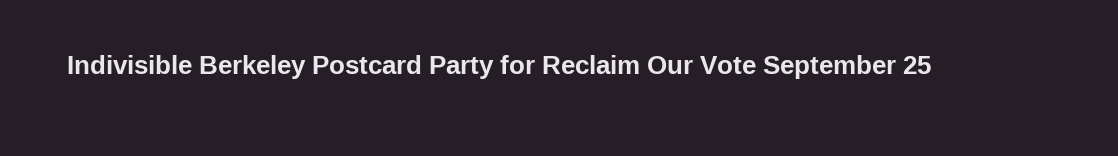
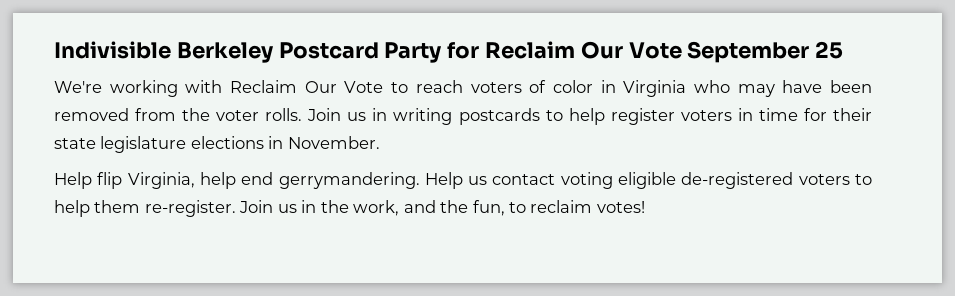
+ We're working with Reclaim Our Vote to reach voters of color in Virginia who may have been removed from the voter rolls. Join us in writing postcards to help register voters in time for their state legislature elections in November.
+ Help flip Virginia, help end gerrymandering. Help us contact voting eligible de-registered voters to help them re-register. Join us in the work, and the fun, to reclaim votes!

